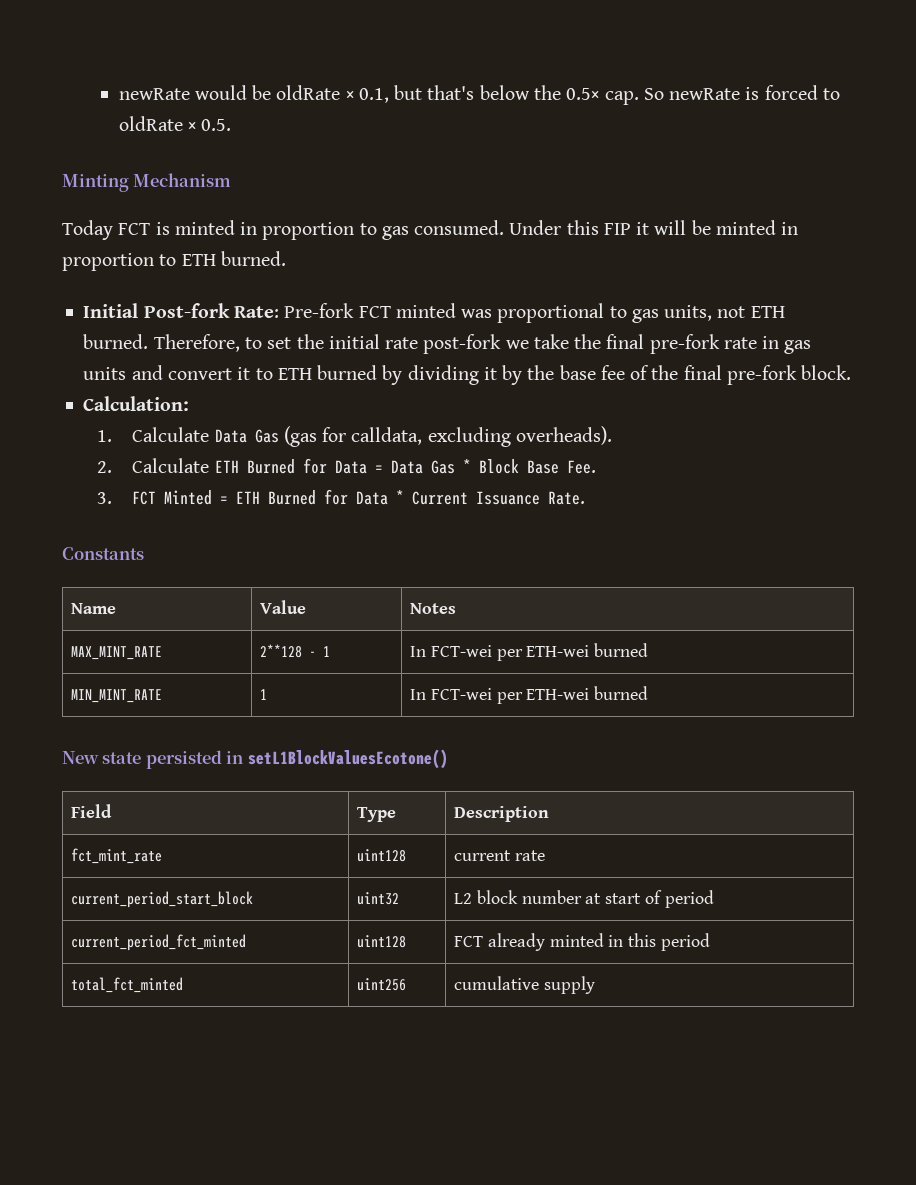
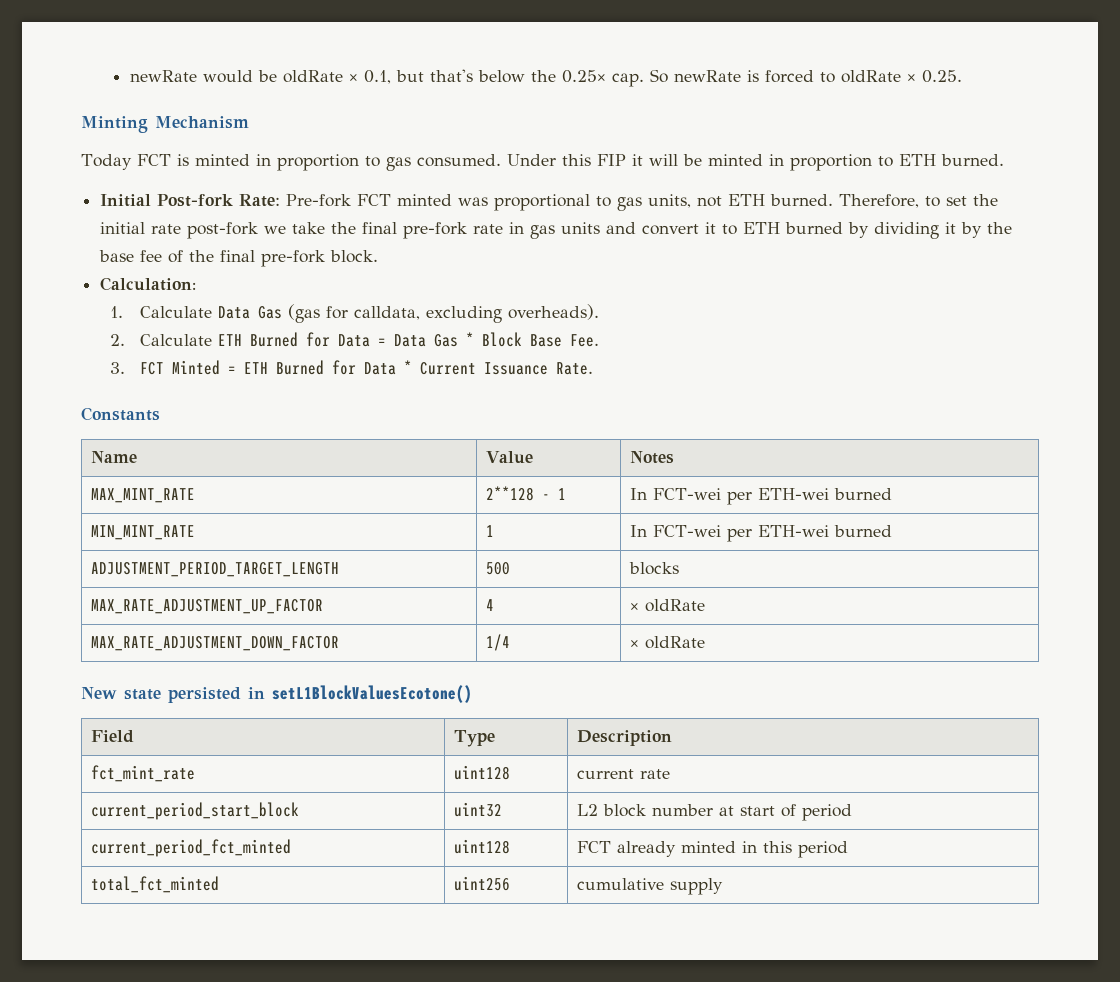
- newRate would be oldRate × 0.1, but that's below the 0.5× cap.
+ newRate would be oldRate × 0.1, but that's below the 0.25× cap.
- So newRate is forced to oldRate × 0.5.
+ So newRate is forced to oldRate × 0.25.
+ ADJUSTMENT_PERIOD_TARGET_LENGTH | 500 | blocks
+ MAX_RATE_ADJUSTMENT_UP_FACTOR | 4 | × oldRate
+ MAX_RATE_ADJUSTMENT_DOWN_FACTOR | 1/4 | × oldRate

